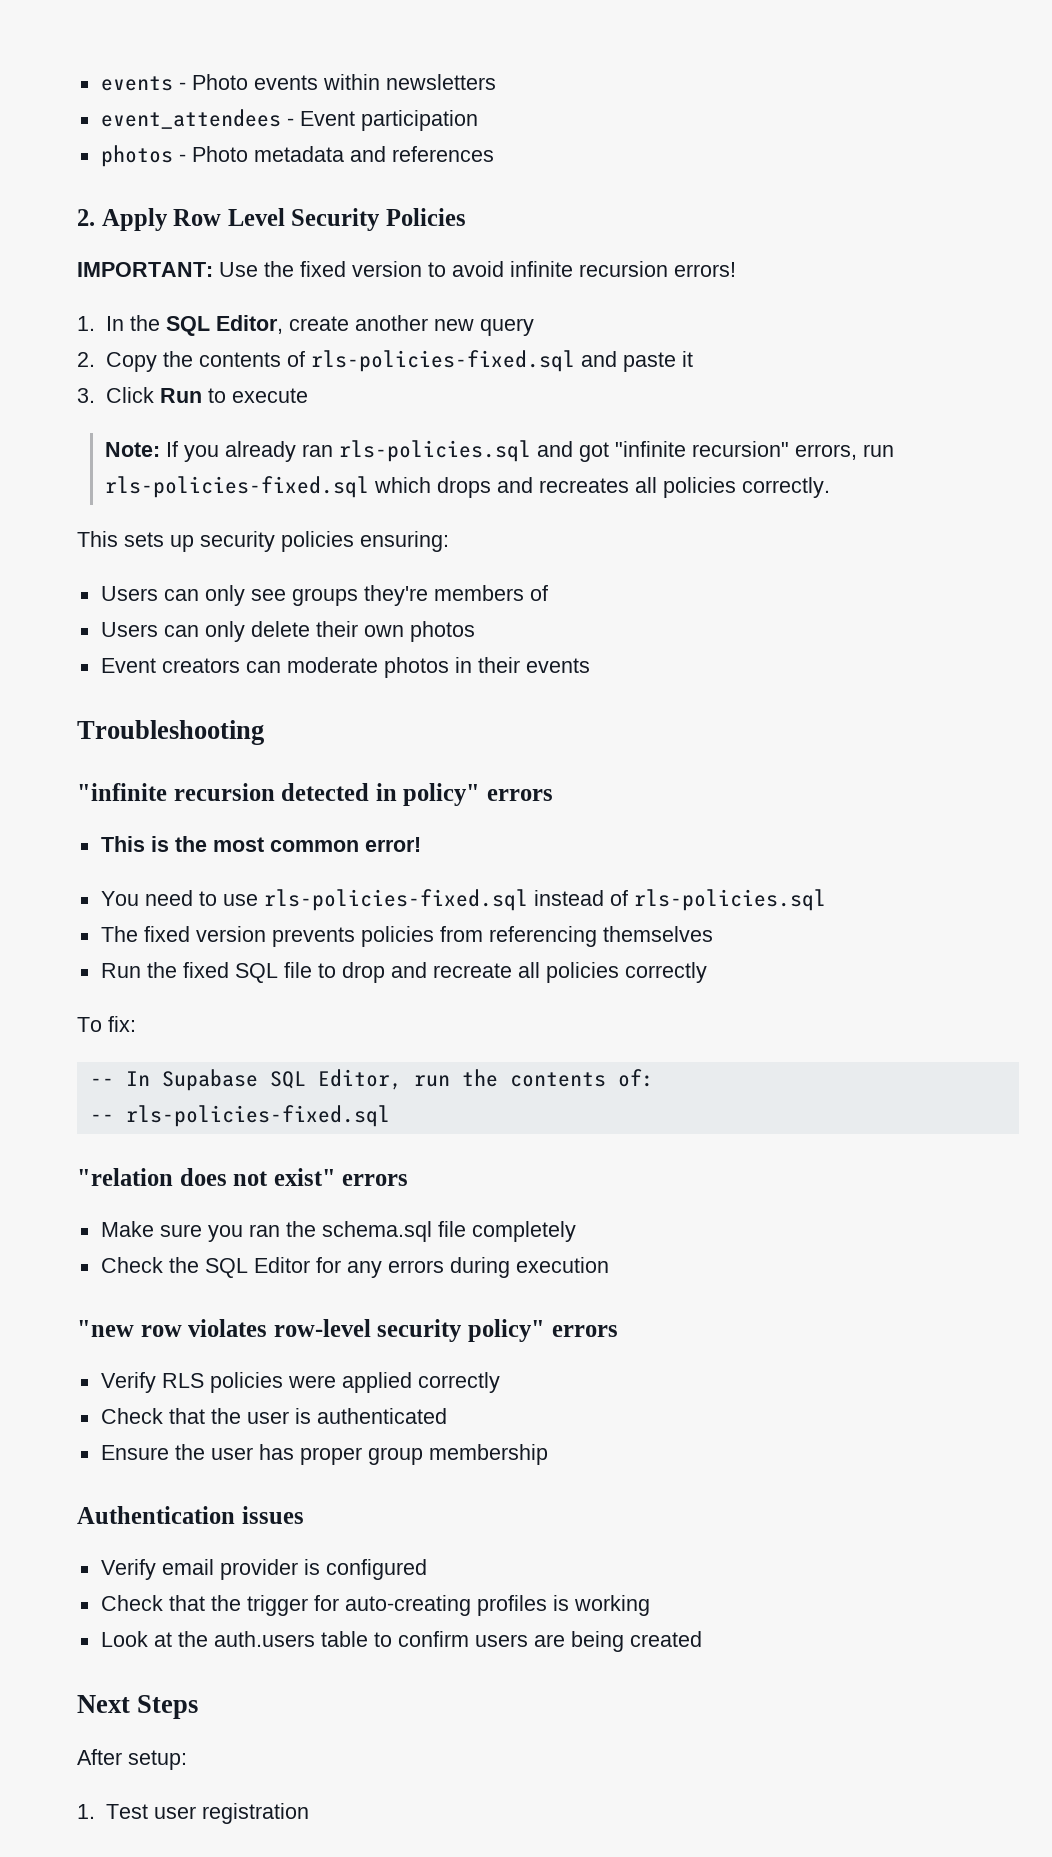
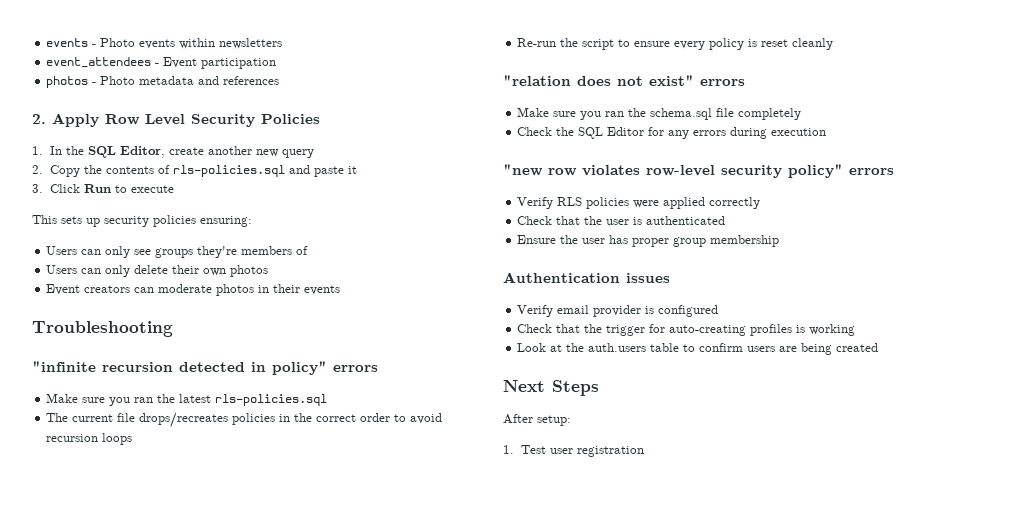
- IMPORTANT: Use the fixed version to avoid infinite recursion errors!
- 2. Copy the contents of rls-policies-fixed.sql and paste it
+ 2. Copy the contents of rls-policies.sql and paste it
- Note: If you already ran rls-policies.sql and got "infinite recursion" errors, run rls-policies-fixed.sql which drops and recreates all policies correctly.
- This is the most common error!
- You need to use rls-policies-fixed.sql instead of rls-policies.sql
- The fixed version prevents policies from referencing themselves
- Run the fixed SQL file to drop and recreate all policies correctly
- To fix:
- -- In Supabase SQL Editor, run the contents of:
- -- rls-policies-fixed.sql
+ Make sure you ran the latest rls-policies.sql
+ The current file drops/recreates policies in the correct order to avoid recursion loops
+ Re-run the script to ensure every policy is reset cleanly

